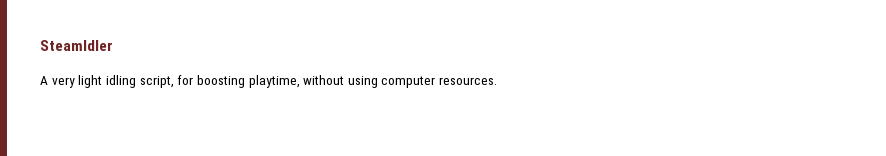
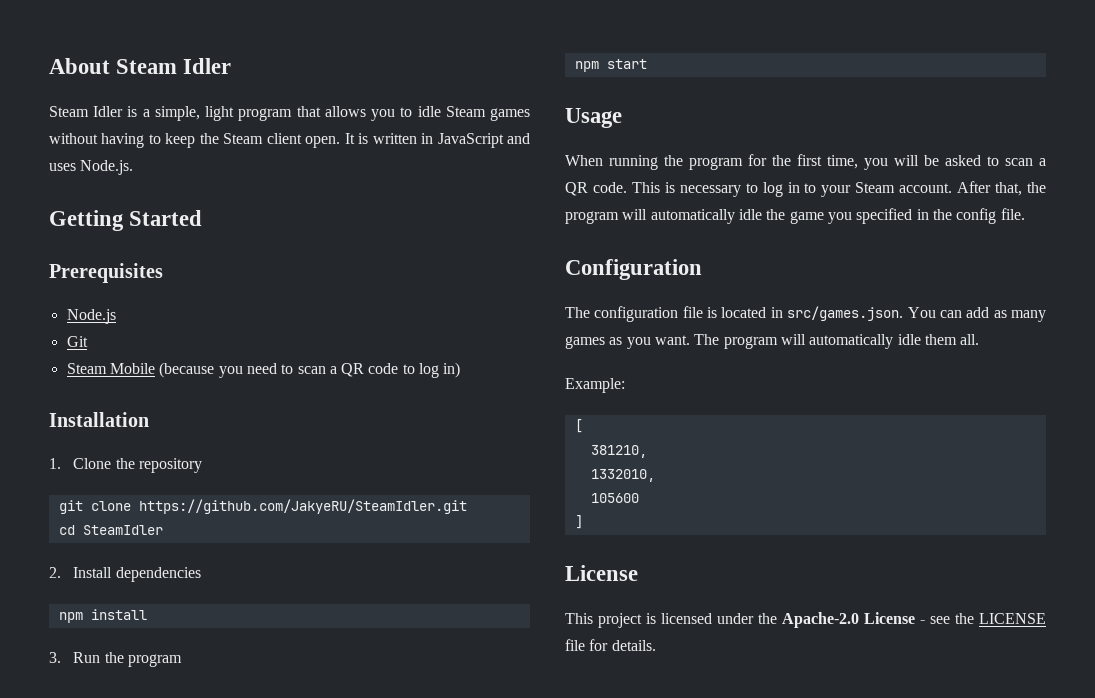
- SteamIdler
- A very light idling script, for boosting playtime, without using computer resources.
+ About Steam Idler
+ Steam Idler is a simple, light program that allows you to idle Steam games without having to keep the Steam client open. It is written in JavaScript and uses Node.js.
+ Getting Started
+ Prerequisites
+ Node.js
+ Git
+ Steam Mobile (because you need to scan a QR code to log in)
+ Installation
+ 1. Clone the repository
+ git clone https://github.com/JakyeRU/SteamIdler.git
+ cd SteamIdler
+ 2. Install dependencies
+ npm install
+ 3. Run the program
+ npm start
+ Usage
+ When running the program for the first time, you will be asked to scan a QR code. This is necessary to log in to your Steam account. After that, the program will automatically idle the game you specified in the config file.
+ Configuration
+ The configuration file is located in src/games.json. You can add as many games as you want. The program will automatically idle them all.
+ Example:
+ [
+ 381210,
+ 1332010,
+ 105600
+ ]
+ License
+ This project is licensed under the Apache-2.0 License - see the LICENSE file for details.

